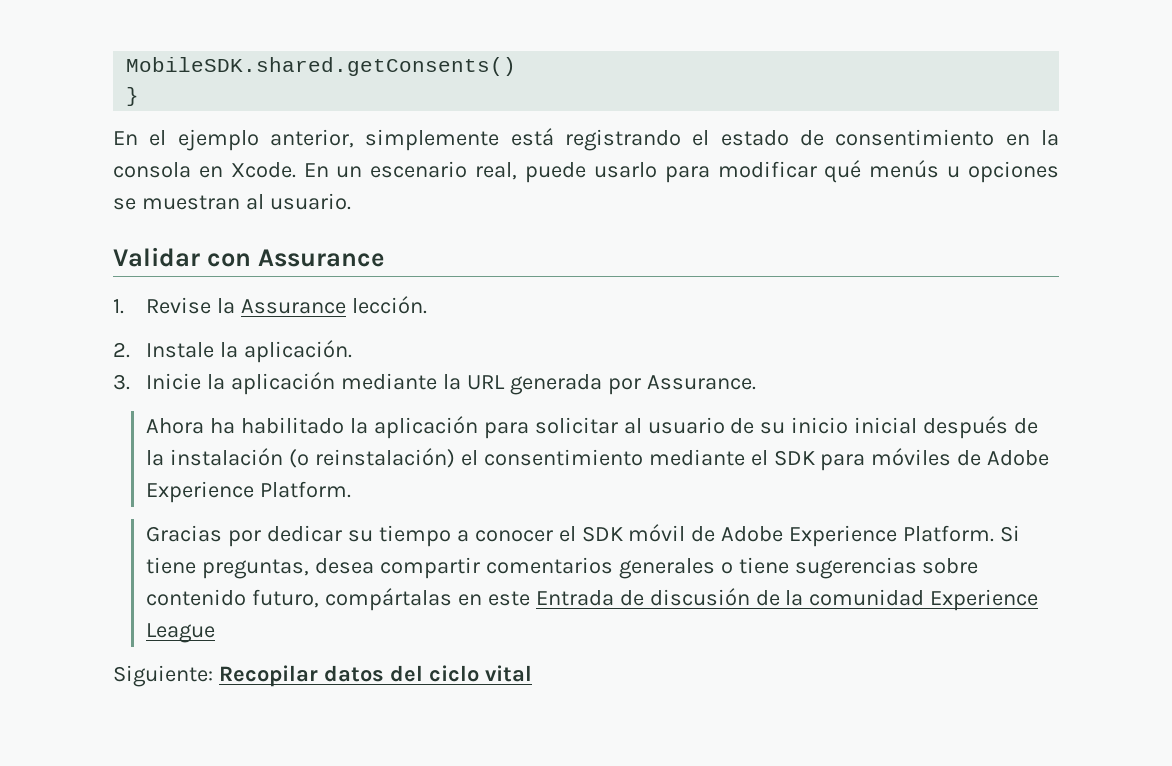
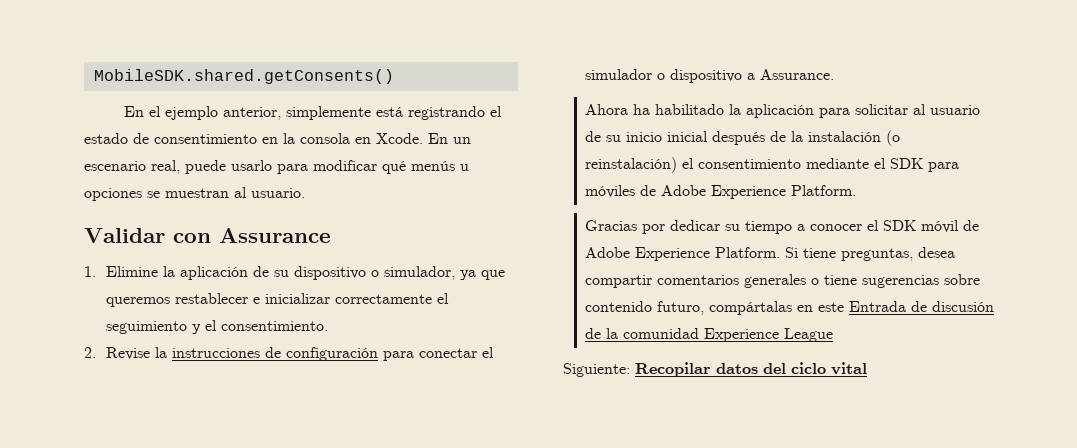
- }
- 1. Revise la Assurance lección.
- 2. Instale la aplicación.
- 3. Inicie la aplicación mediante la URL generada por Assurance.
+ 1. Elimine la aplicación de su dispositivo o simulador, ya que queremos restablecer e inicializar correctamente el seguimiento y el consentimiento.
+ 2. Revise la instrucciones de configuración para conectar el simulador o dispositivo a Assurance.

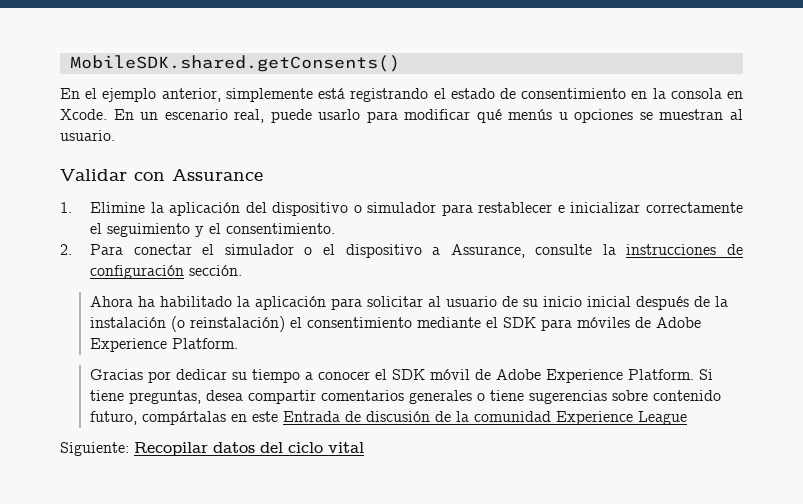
- 1. Elimine la aplicación de su dispositivo o simulador, ya que queremos restablecer e inicializar correctamente el seguimiento y el consentimiento.
+ 1. Elimine la aplicación del dispositivo o simulador para restablecer e inicializar correctamente el seguimiento y el consentimiento.
- 2. Revise la instrucciones de configuración para conectar el simulador o dispositivo a Assurance.
+ 2. Para conectar el simulador o el dispositivo a Assurance, consulte la instrucciones de configuración sección.

